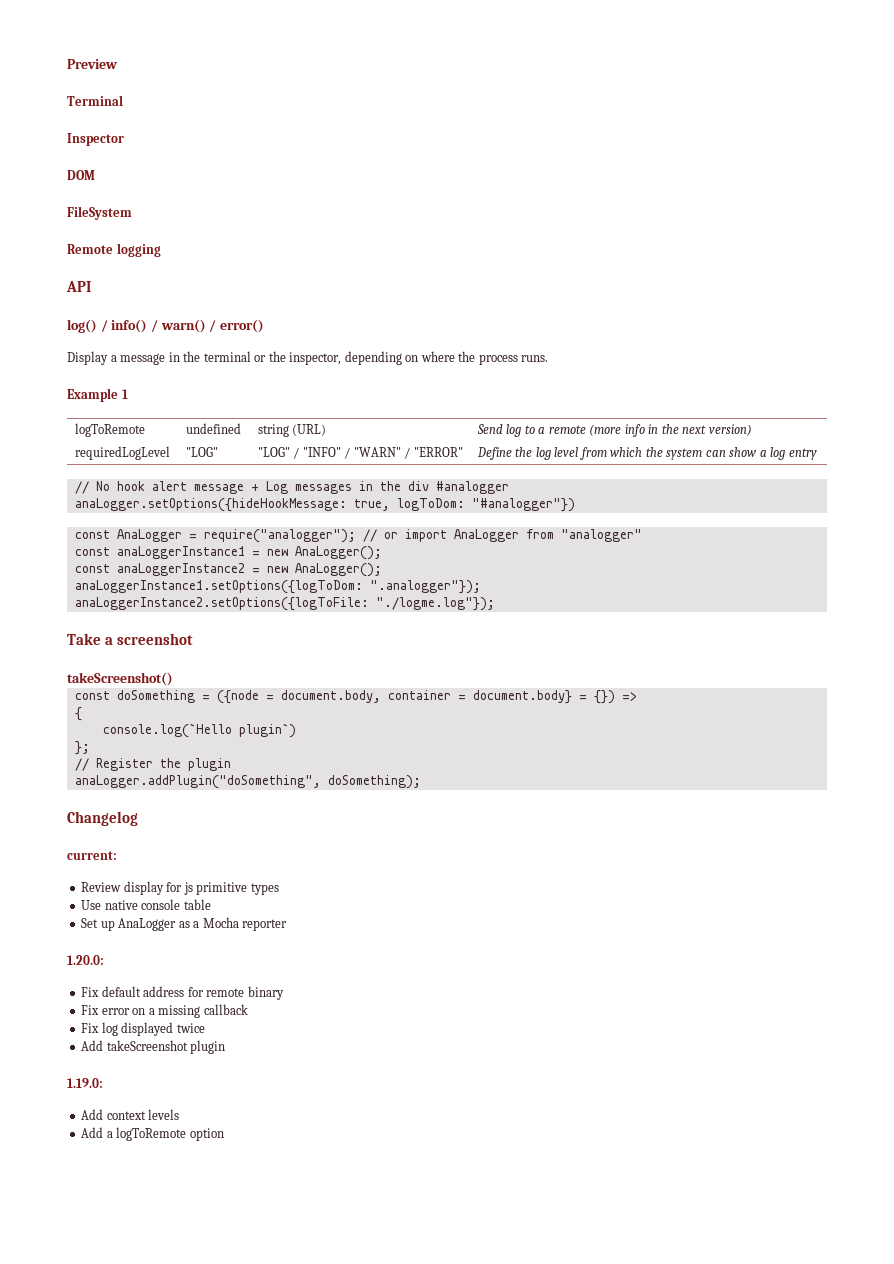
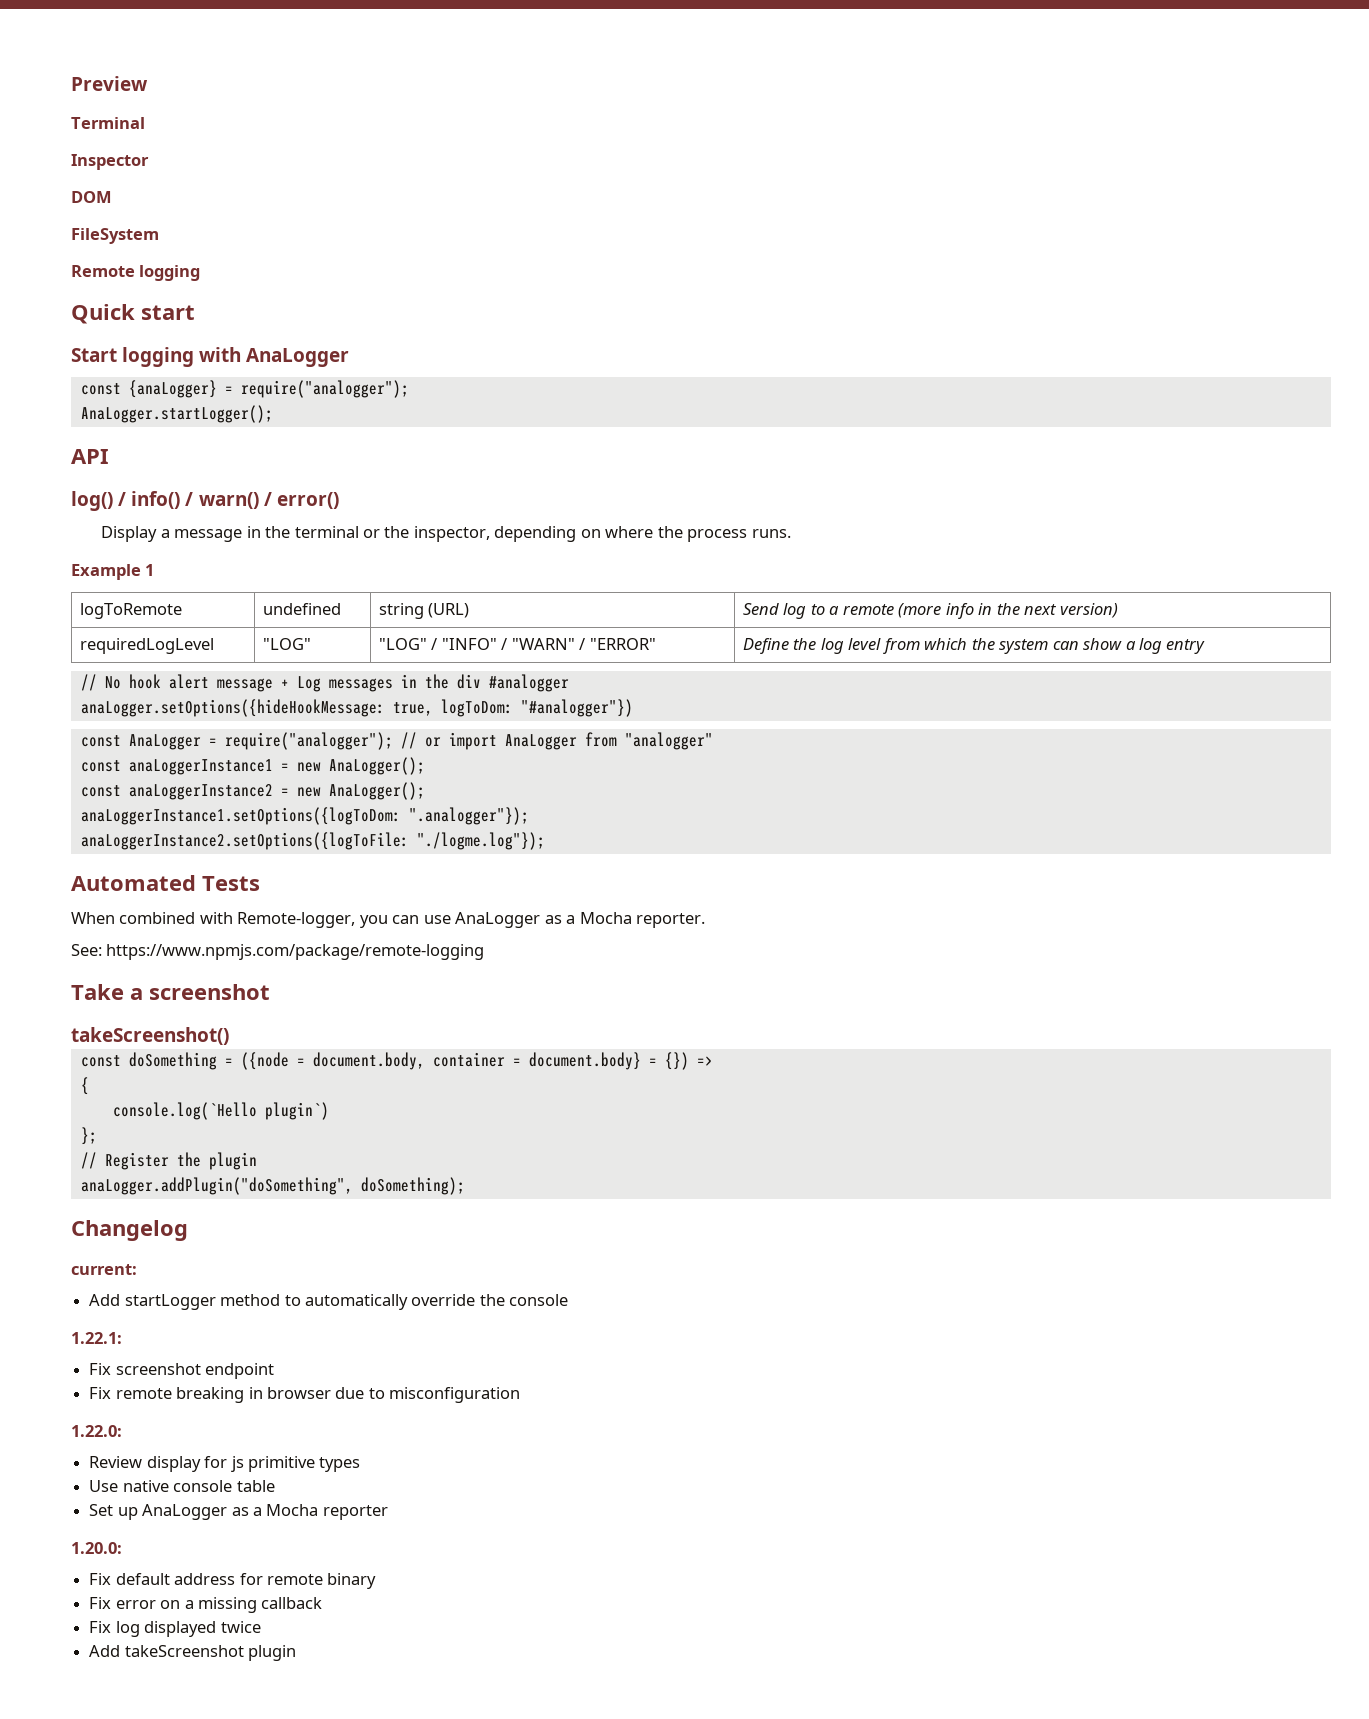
+ Quick start
+ Start logging with AnaLogger
+ const {anaLogger} = require("analogger");
+ AnaLogger.startLogger();
+ Automated Tests
+ When combined with Remote-logger, you can use AnaLogger as a Mocha reporter.
+ See: https://www.npmjs.com/package/remote-logging
+ Add startLogger method to automatically override the console
+ 1.22.1:
+ Fix screenshot endpoint
+ Fix remote breaking in browser due to misconfiguration
+ 1.22.0:
- 1.19.0:
- Add context levels
- Add a logToRemote option

